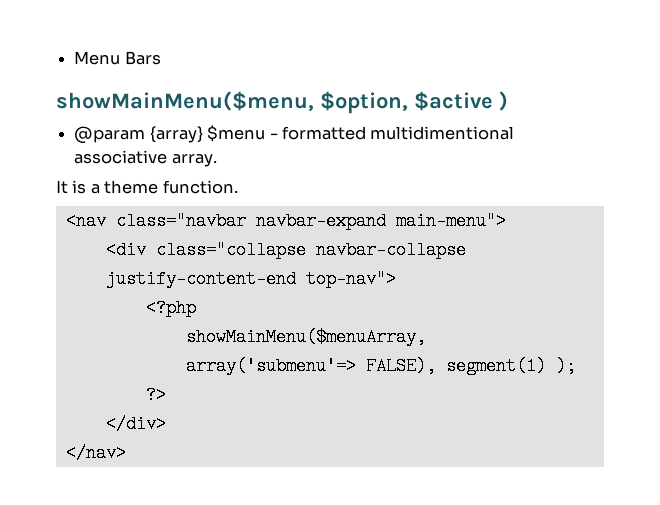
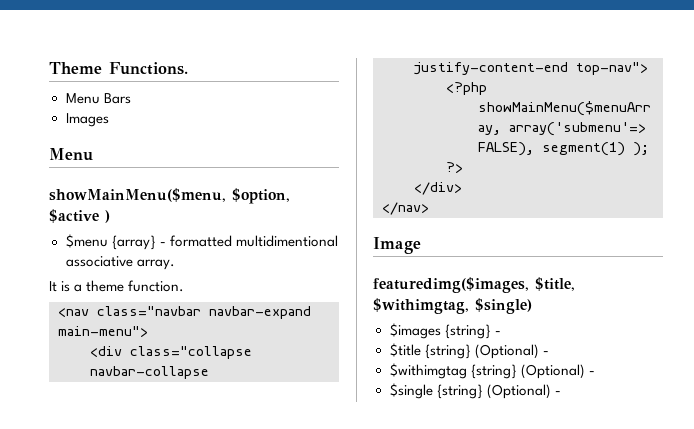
+ Theme Functions.
+ Images
+ Menu
- @param {array} $menu - formatted multidimentional associative array.
+ $menu {array} - formatted multidimentional associative array.
+ Image
+ featuredimg($images, $title, $withimgtag, $single)
+ $images {string} -
+ $title {string} (Optional) -
+ $withimgtag {string} (Optional) -
+ $single {string} (Optional) -

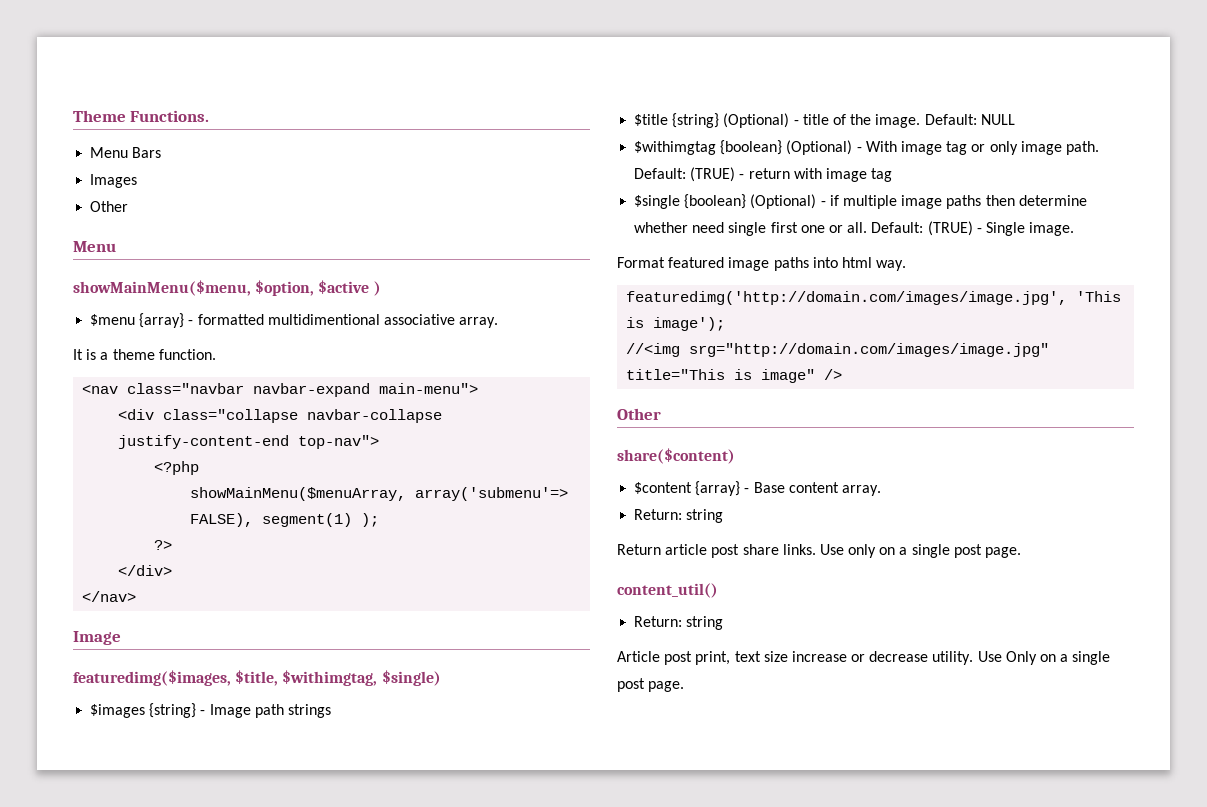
  Images
+ Other
- $images {string} -
+ $images {string} - Image path strings
- $title {string} (Optional) -
+ $title {string} (Optional) - title of the image. Default: NULL
- $withimgtag {string} (Optional) -
+ $withimgtag {boolean} (Optional) - With image tag or only image path. Default: (TRUE) - return with image tag
- $single {string} (Optional) -
+ $single {boolean} (Optional) - if multiple image paths then determine whether need single first one or all. Default: (TRUE) - Single image.
+ Format featured image paths into html way.
+ featuredimg('http://domain.com/images/image.jpg', 'This is image');
+ //<img srg="http://domain.com/images/image.jpg" title="This is image" />
+ Other
+ share($content)
+ $content {array} - Base content array.
+ Return: string
+ Return article post share links. Use only on a single post page.
+ content_util()
+ Return: string
+ Article post print, text size increase or decrease utility. Use Only on a single post page.

